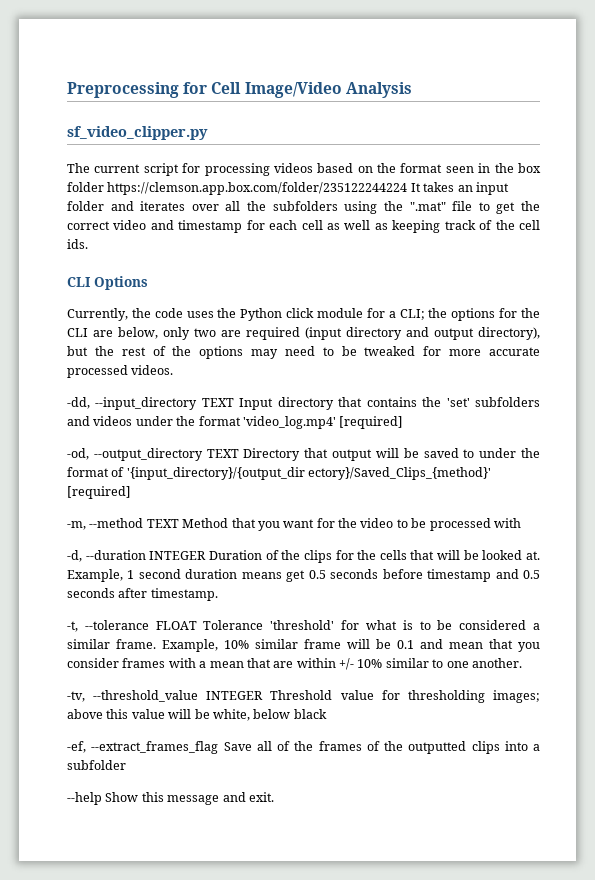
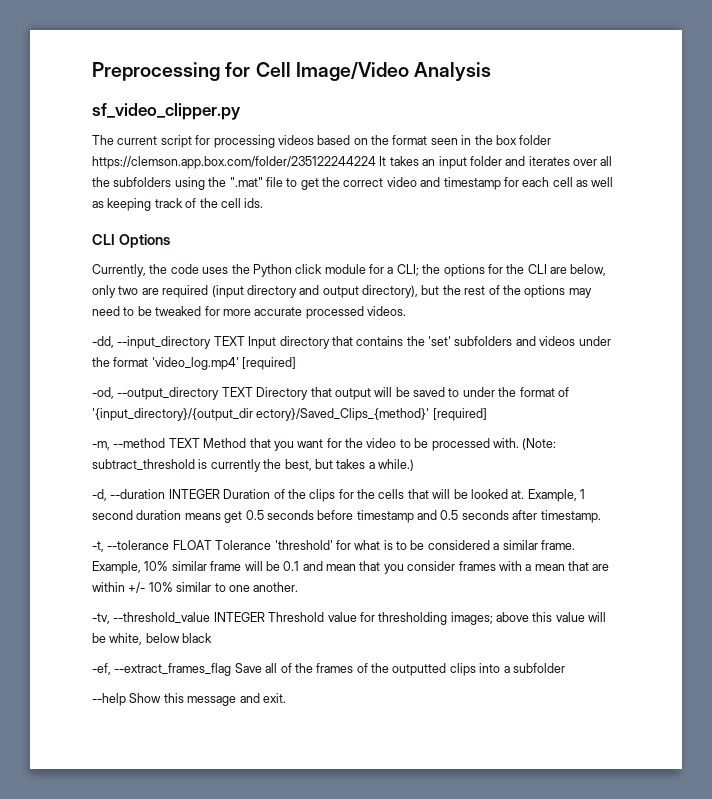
- -m, --method TEXT Method that you want for the video to be processed with
+ -m, --method TEXT Method that you want for the video to be processed with. (Note: subtract_threshold is currently the best, but takes a while.)

